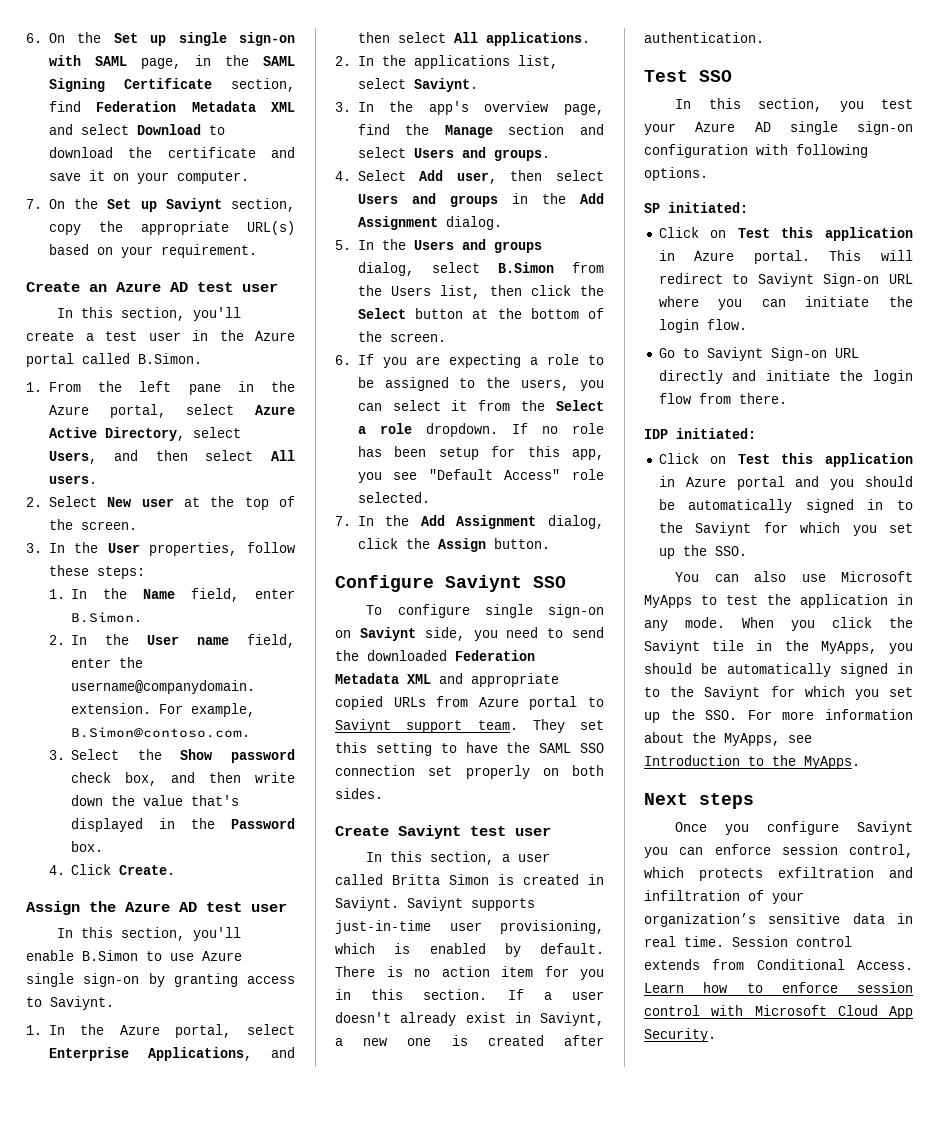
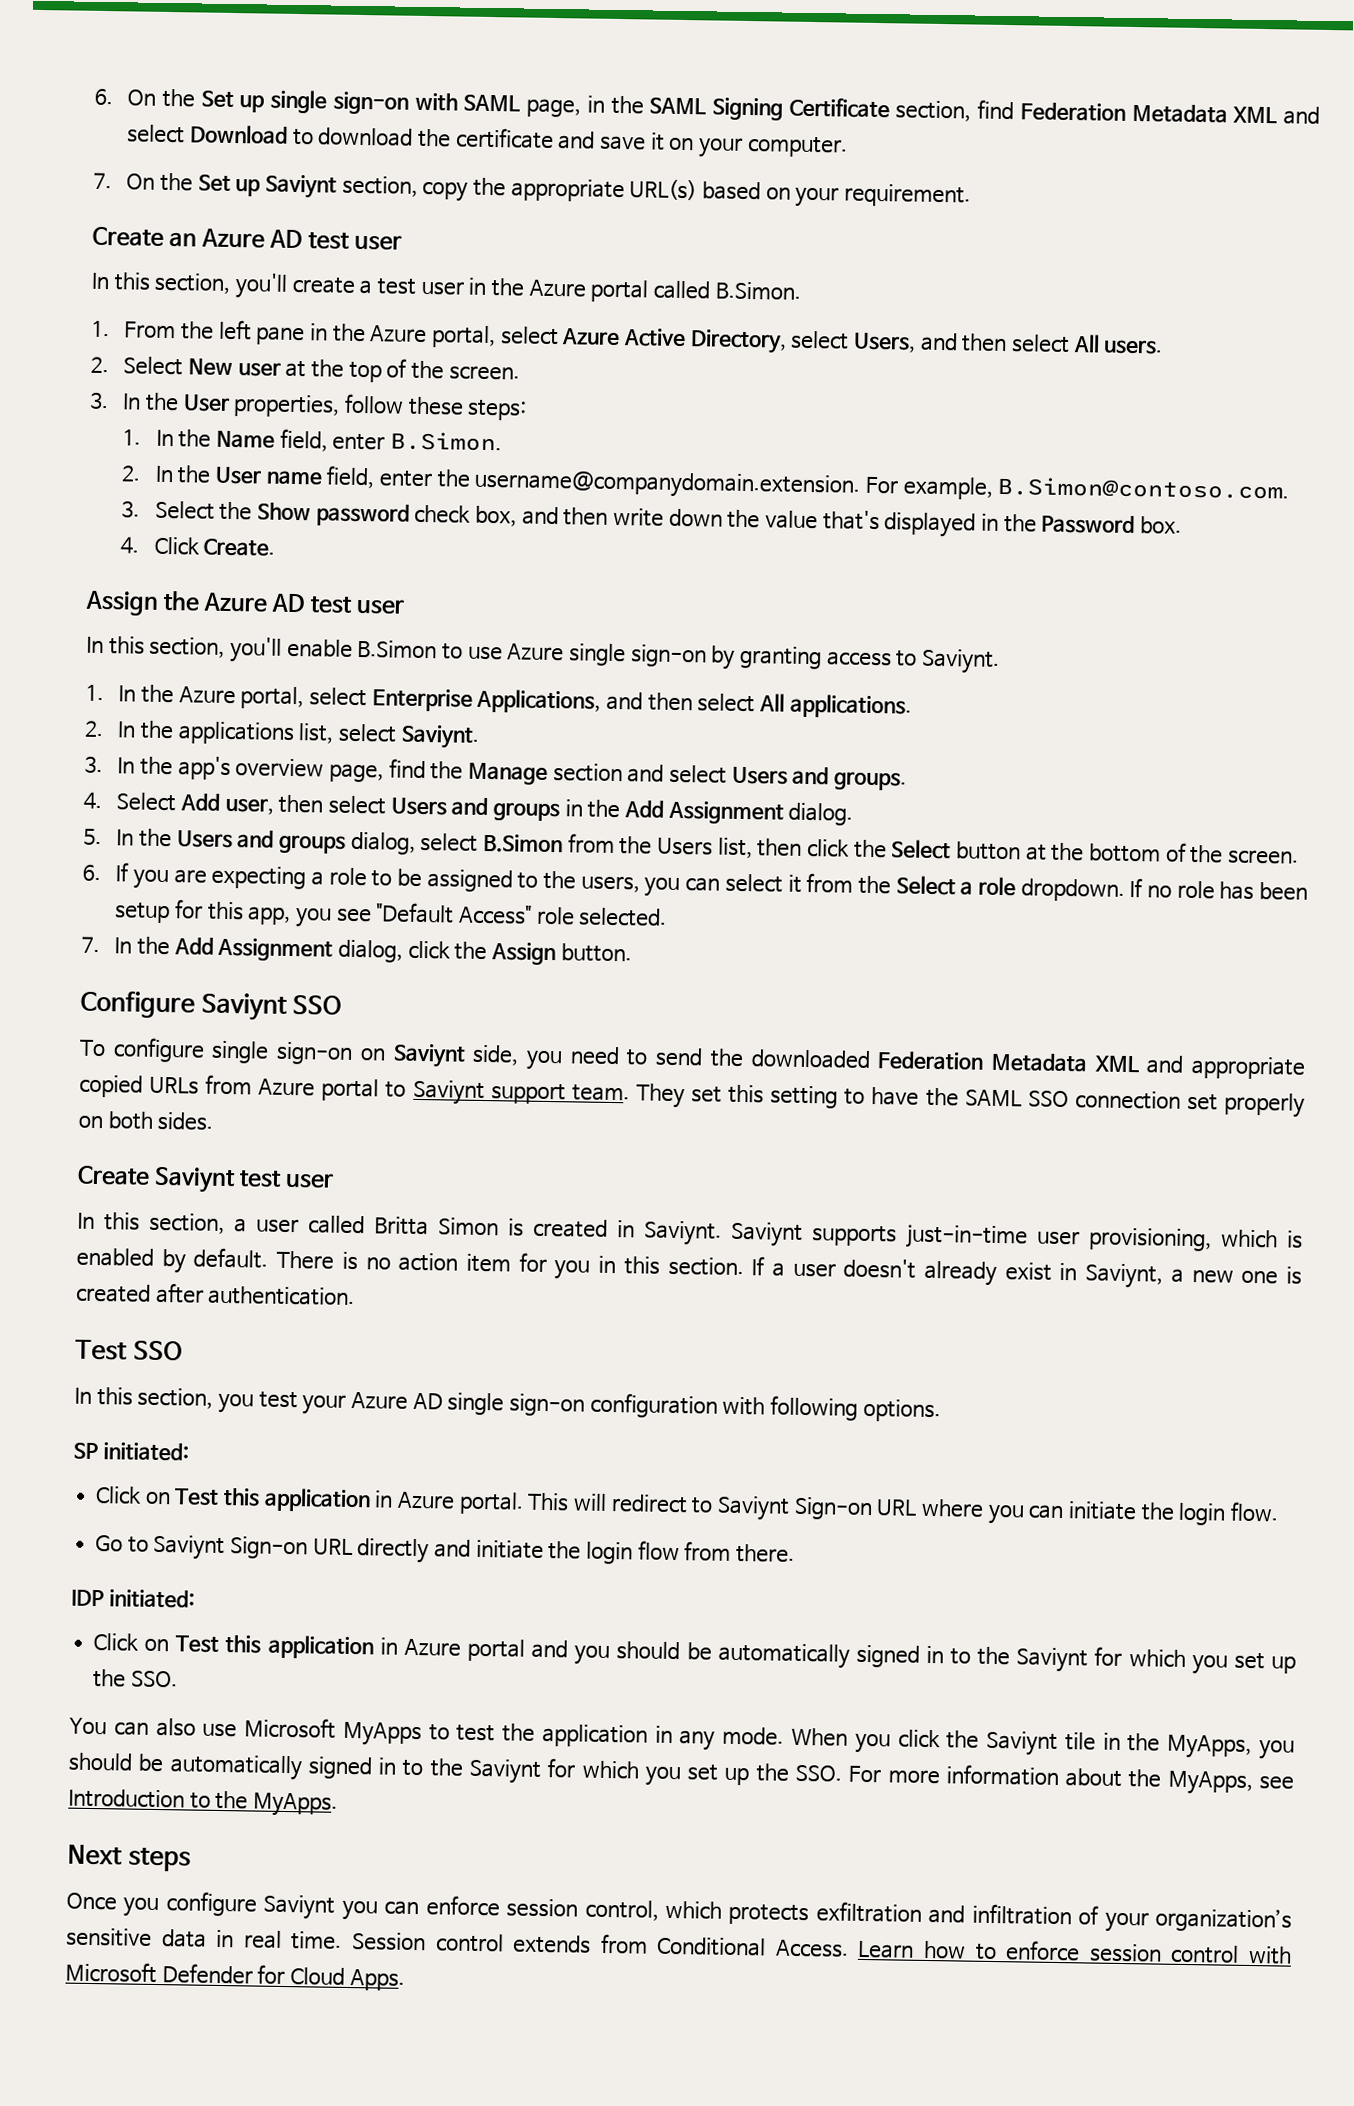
- Learn how to enforce session control with Microsoft Cloud App Security.
+ Learn how to enforce session control with Microsoft Defender for Cloud Apps.

